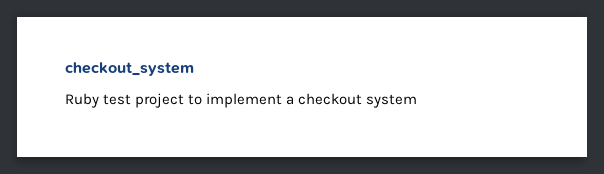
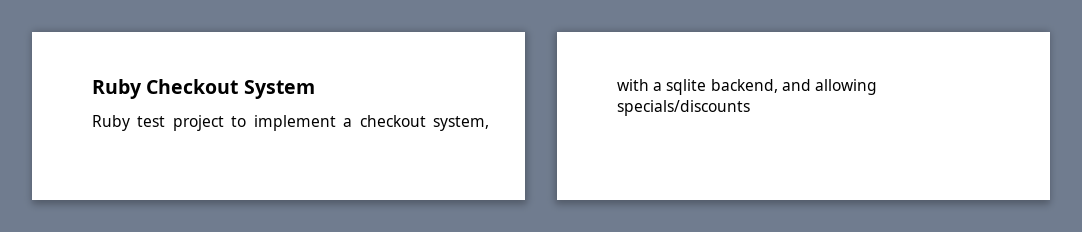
- checkout_system
+ Ruby Checkout System
- Ruby test project to implement a checkout system
+ Ruby test project to implement a checkout system, with a sqlite backend, and allowing specials/discounts

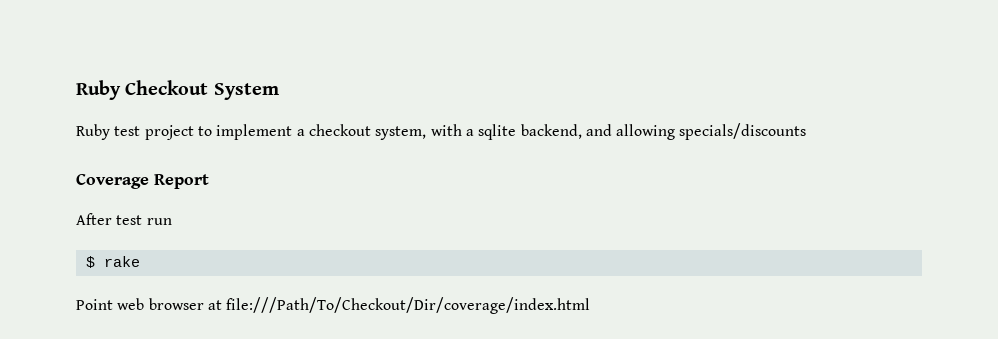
+ Coverage Report
+ After test run
+ $ rake
+ Point web browser at file:///Path/To/Checkout/Dir/coverage/index.html

